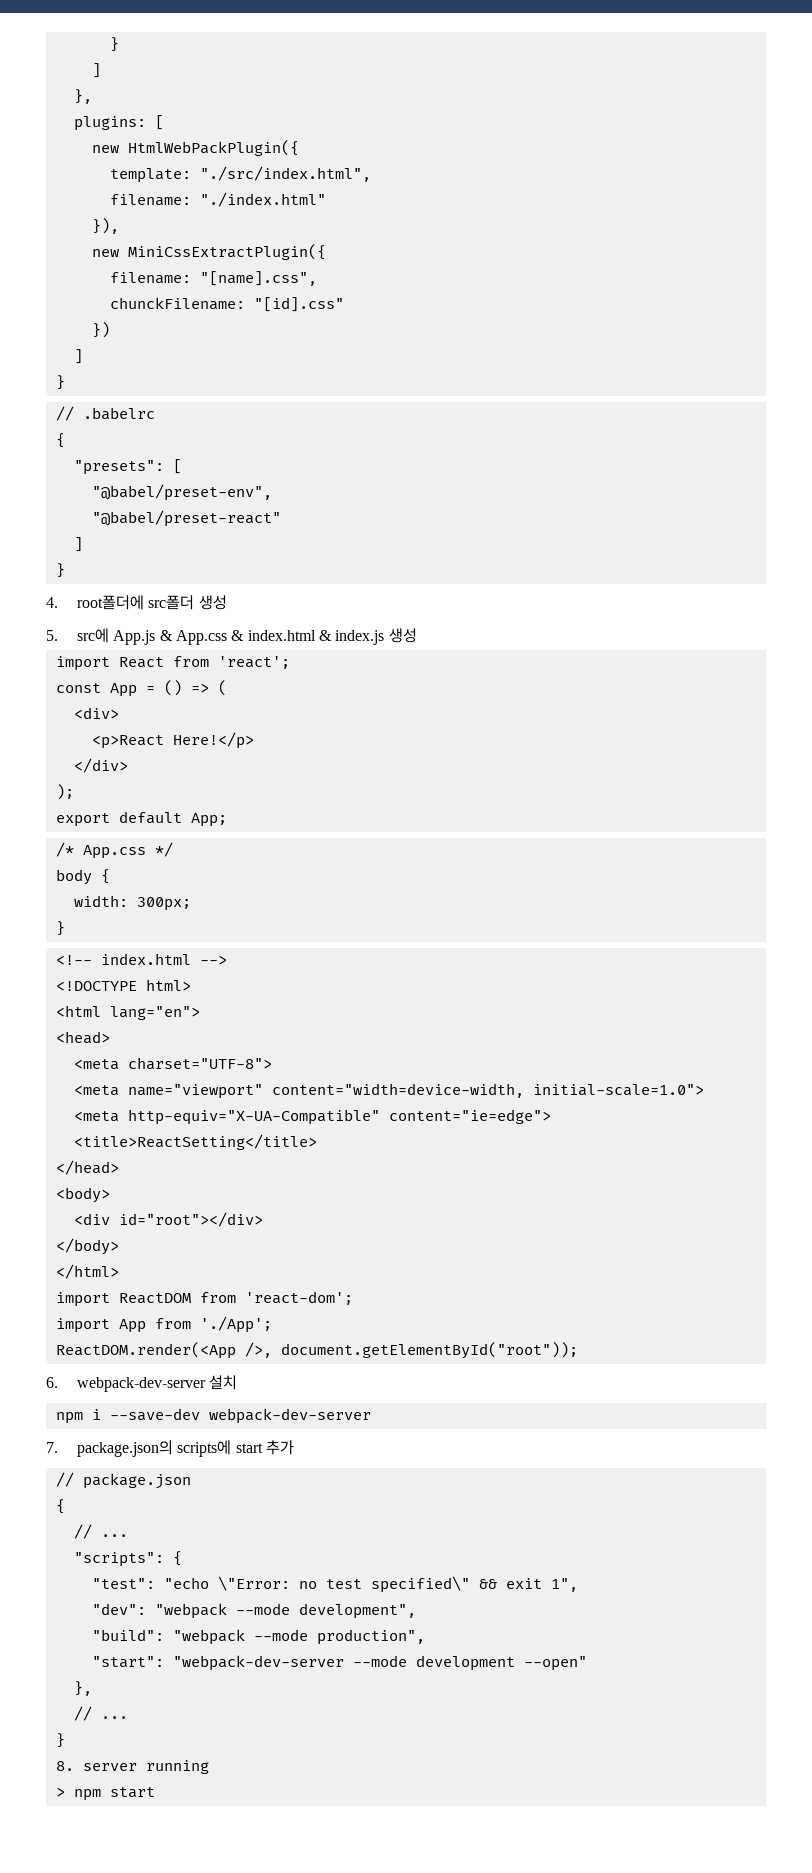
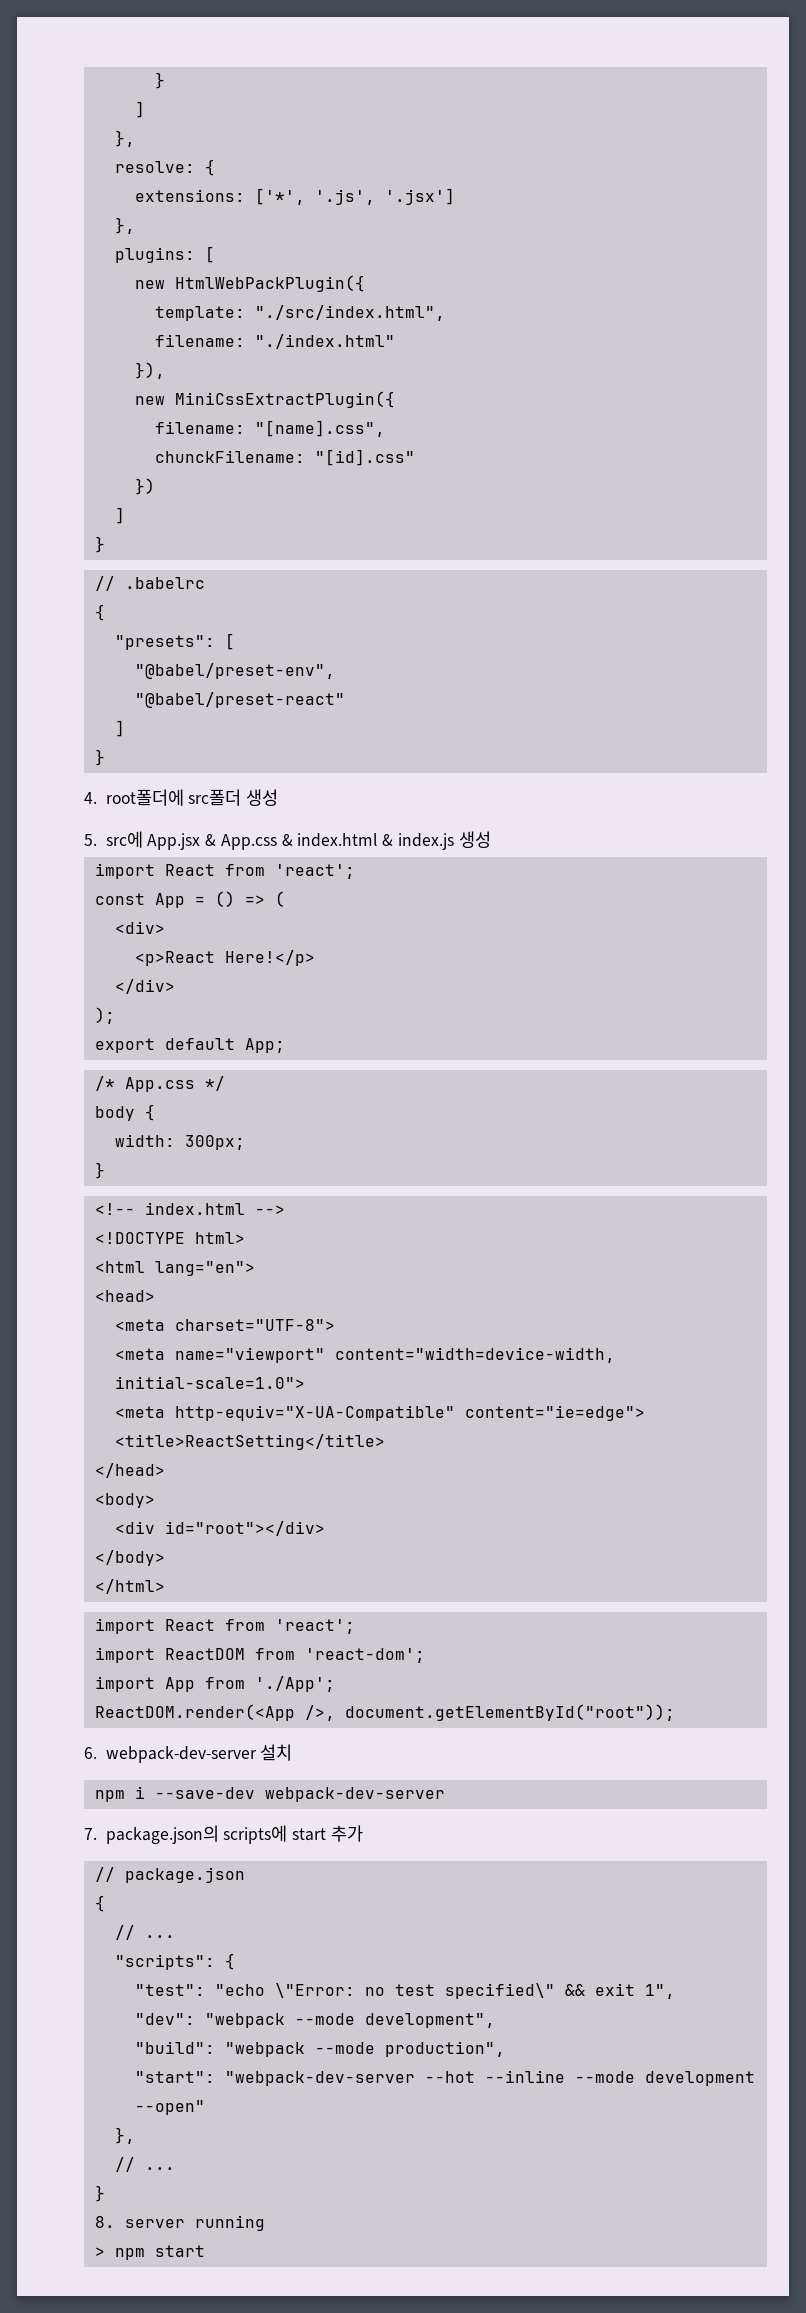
+ resolve: {
+ extensions: ['*', '.js', '.jsx']
+ },
- 5. src에 App.js & App.css & index.html & index.js 생성
+ 5. src에 App.jsx & App.css & index.html & index.js 생성
  </html>
+ import React from 'react';
- "start": "webpack-dev-server --mode development --open"
+ "start": "webpack-dev-server --hot --inline --mode development --open"

